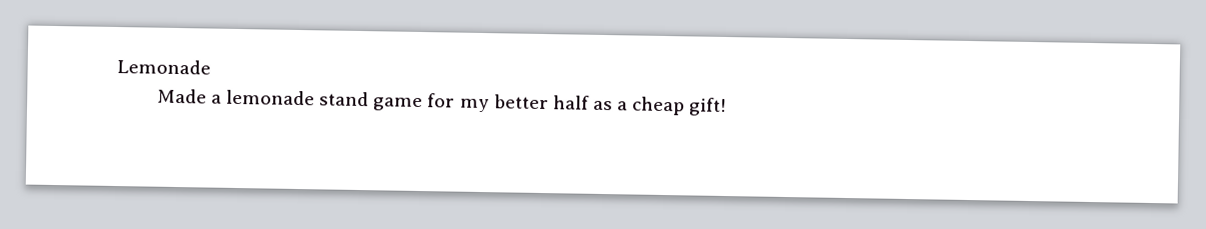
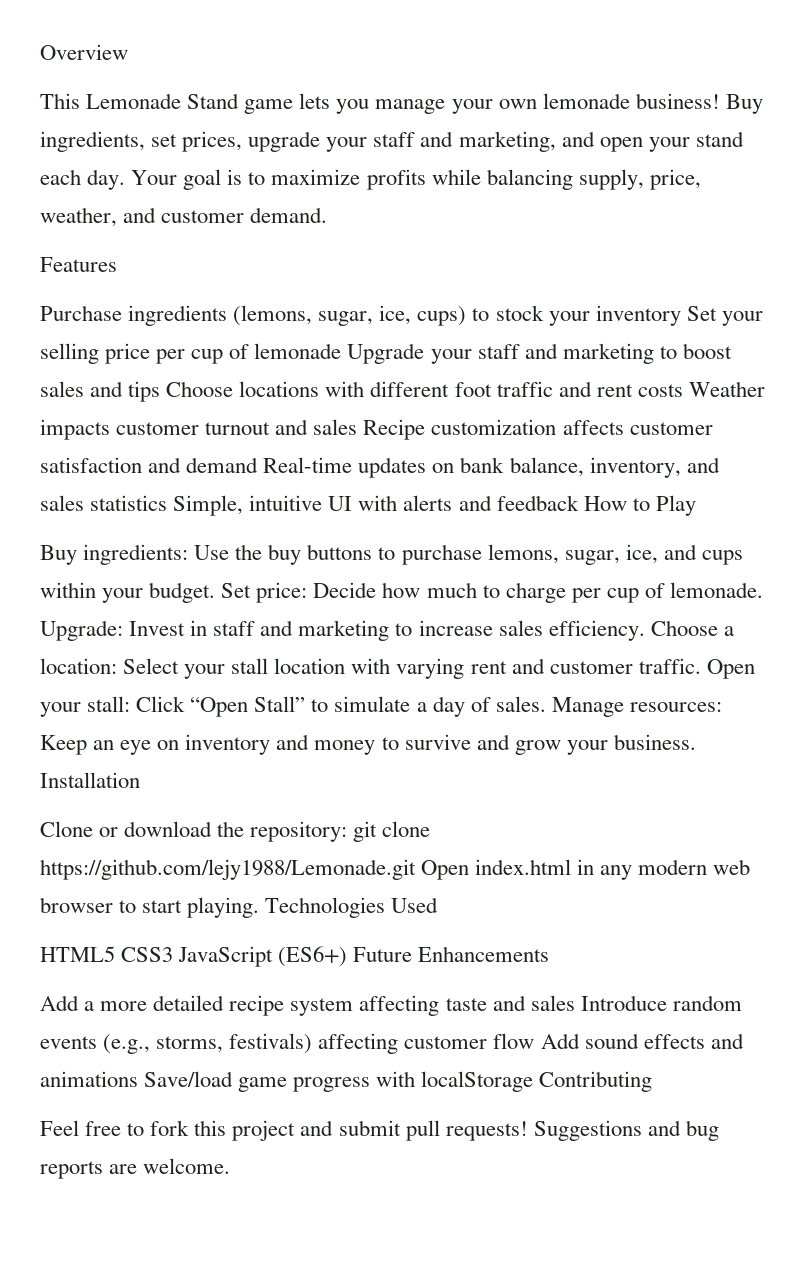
- Lemonade
- Made a lemonade stand game for my better half as a cheap gift!
+ Overview
+ This Lemonade Stand game lets you manage your own lemonade business! Buy ingredients, set prices, upgrade your staff and marketing, and open your stand each day. Your goal is to maximize profits while balancing supply, price, weather, and customer demand.
+ Features
+ Purchase ingredients (lemons, sugar, ice, cups) to stock your inventory Set your selling price per cup of lemonade Upgrade your staff and marketing to boost sales and tips Choose locations with different foot traffic and rent costs Weather impacts customer turnout and sales Recipe customization affects customer satisfaction and demand Real-time updates on bank balance, inventory, and sales statistics Simple, intuitive UI with alerts and feedback How to Play
+ Buy ingredients: Use the buy buttons to purchase lemons, sugar, ice, and cups within your budget. Set price: Decide how much to charge per cup of lemonade. Upgrade: Invest in staff and marketing to increase sales efficiency. Choose a location: Select your stall location with varying rent and customer traffic. Open your stall: Click “Open Stall” to simulate a day of sales. Manage resources: Keep an eye on inventory and money to survive and grow your business. Installation
+ Clone or download the repository: git clone https://github.com/lejy1988/Lemonade.git Open index.html in any modern web browser to start playing. Technologies Used
+ HTML5 CSS3 JavaScript (ES6+) Future Enhancements
+ Add a more detailed recipe system affecting taste and sales Introduce random events (e.g., storms, festivals) affecting customer flow Add sound effects and animations Save/load game progress with localStorage Contributing
+ Feel free to fork this project and submit pull requests! Suggestions and bug reports are welcome.

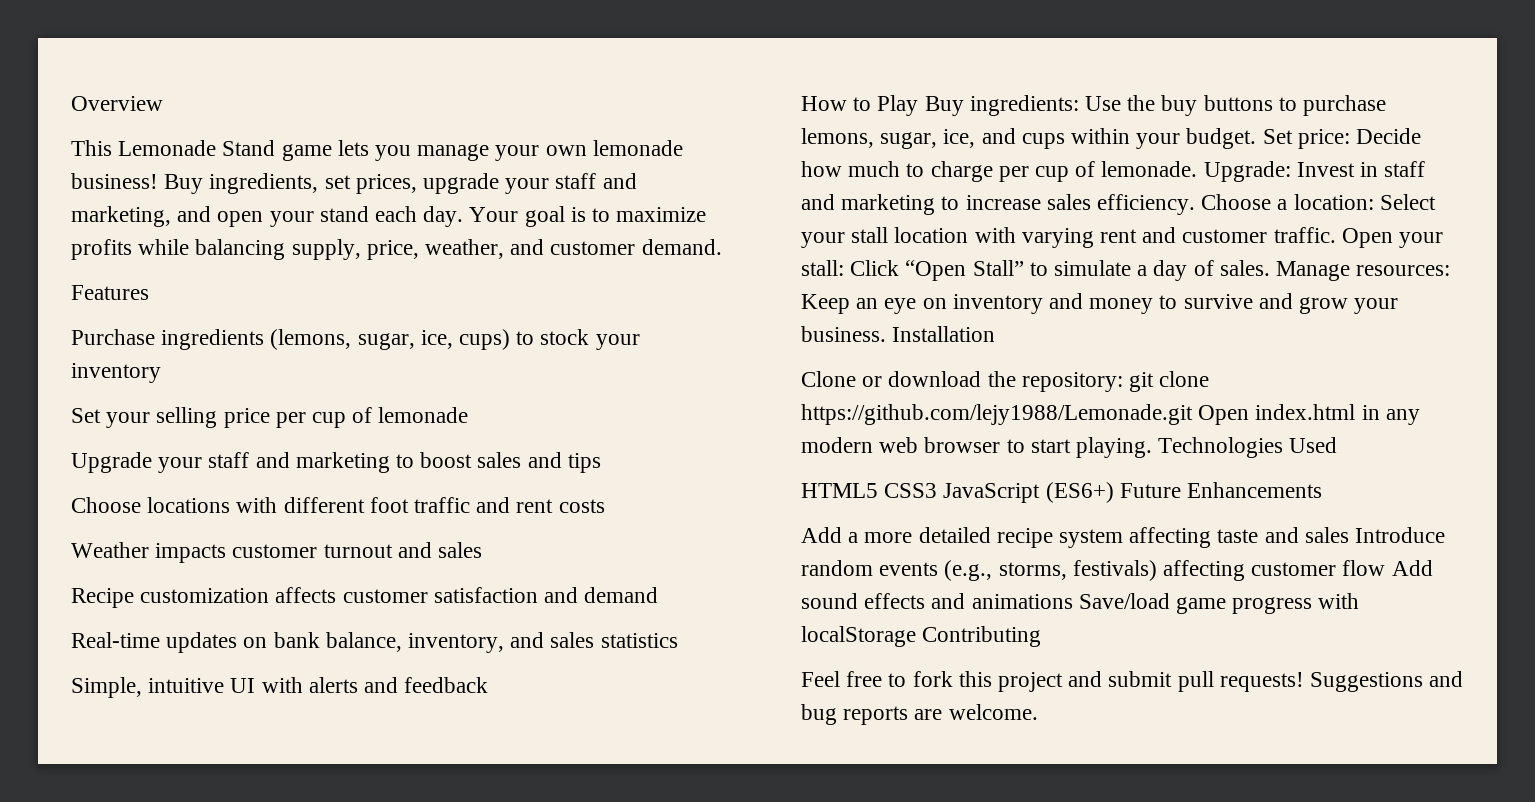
- Purchase ingredients (lemons, sugar, ice, cups) to stock your inventory Set your selling price per cup of lemonade Upgrade your staff and marketing to boost sales and tips Choose locations with different foot traffic and rent costs Weather impacts customer turnout and sales Recipe customization affects customer satisfaction and demand Real-time updates on bank balance, inventory, and sales statistics Simple, intuitive UI with alerts and feedback How to Play
- Buy ingredients:
+ Purchase ingredients (lemons, sugar, ice, cups) to stock your inventory
+ Set your selling price per cup of lemonade
+ Upgrade your staff and marketing to boost sales and tips
+ Choose locations with different foot traffic and rent costs
+ Weather impacts customer turnout and sales
+ Recipe customization affects customer satisfaction and demand
+ Real-time updates on bank balance, inventory, and sales statistics
+ Simple, intuitive UI with alerts and feedback
+ How to Play Buy ingredients:

